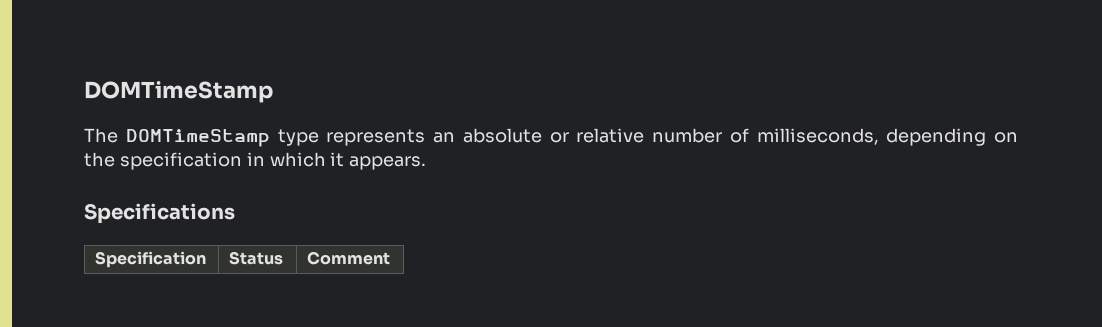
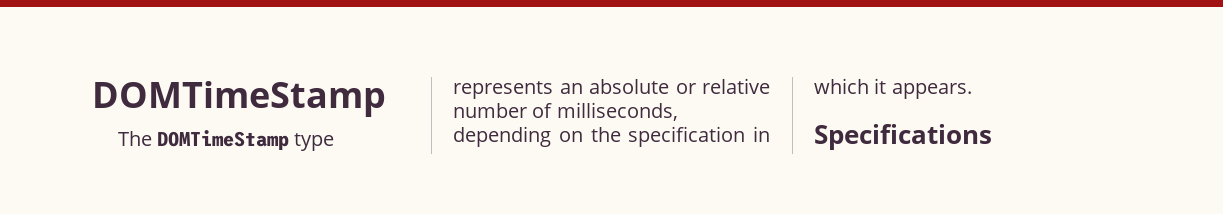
- Specification | Status | Comment

